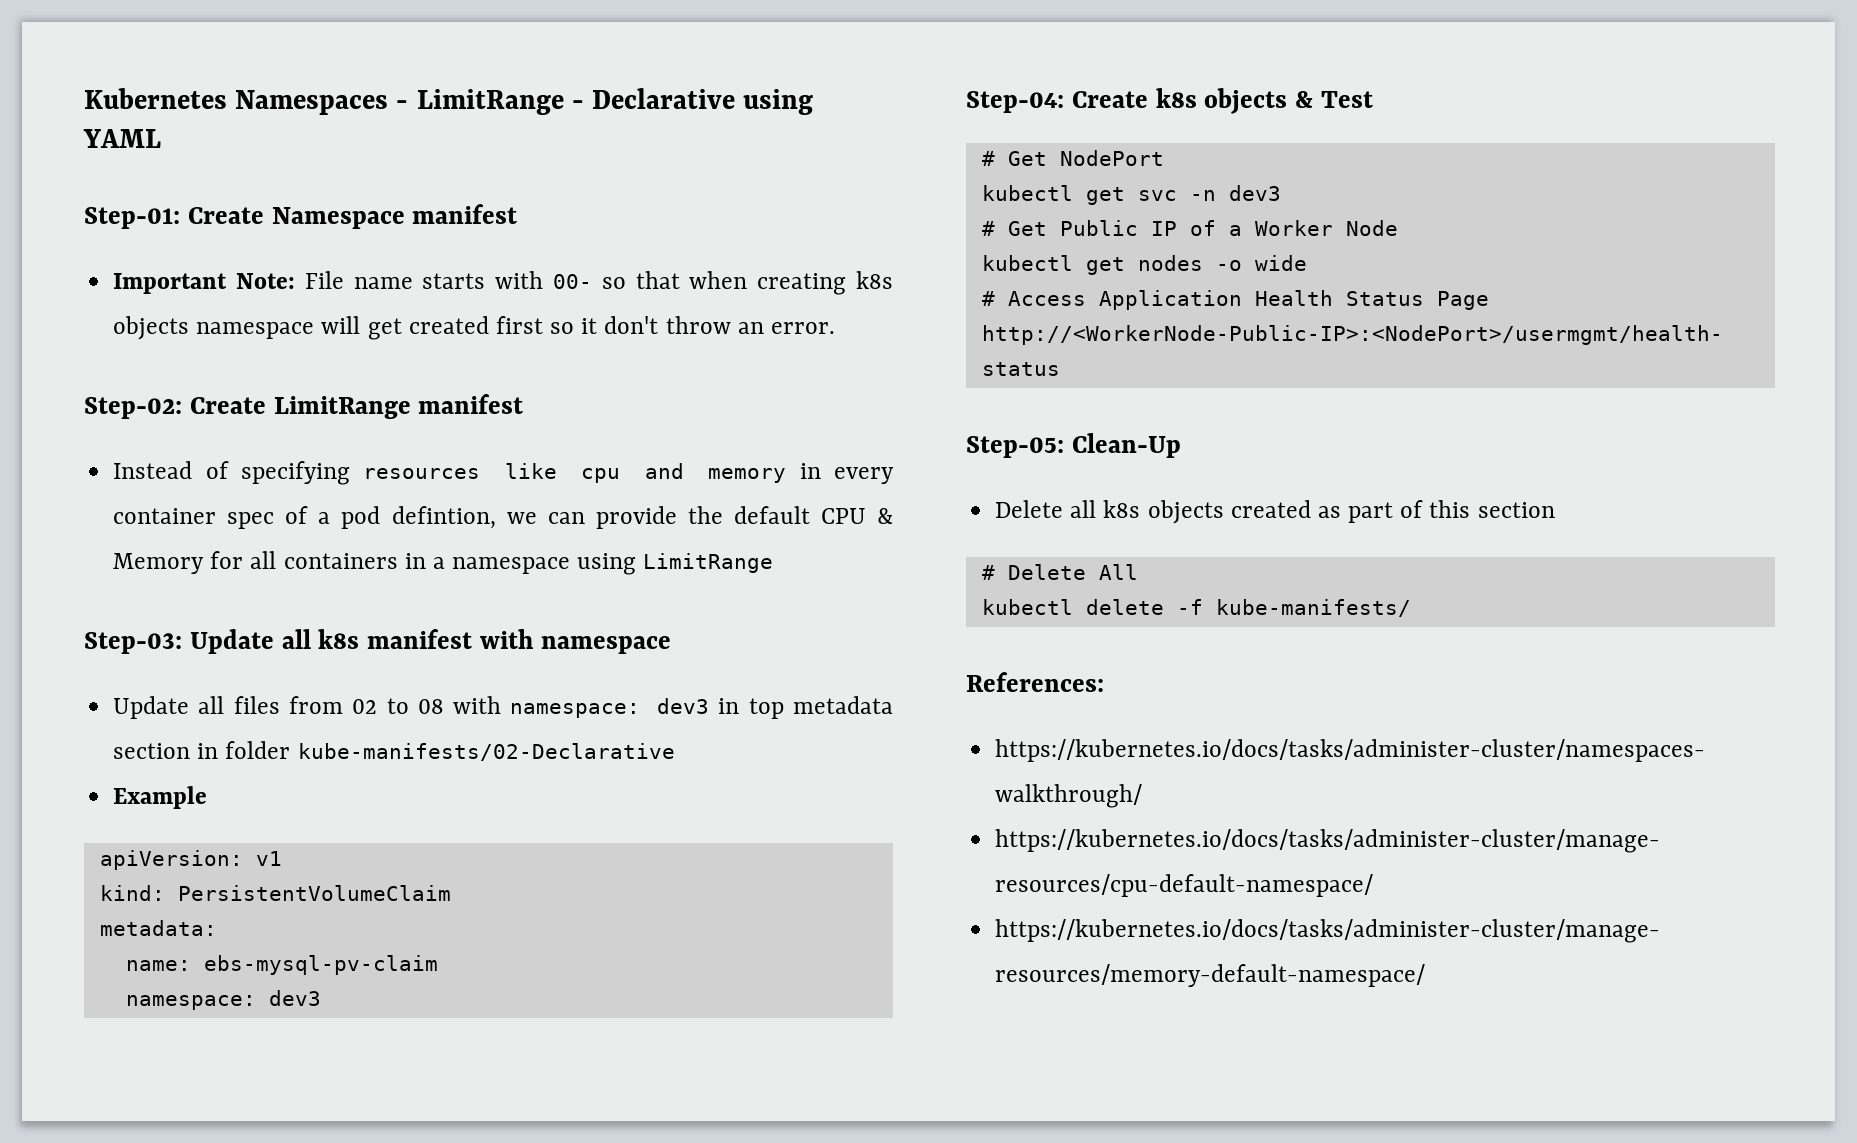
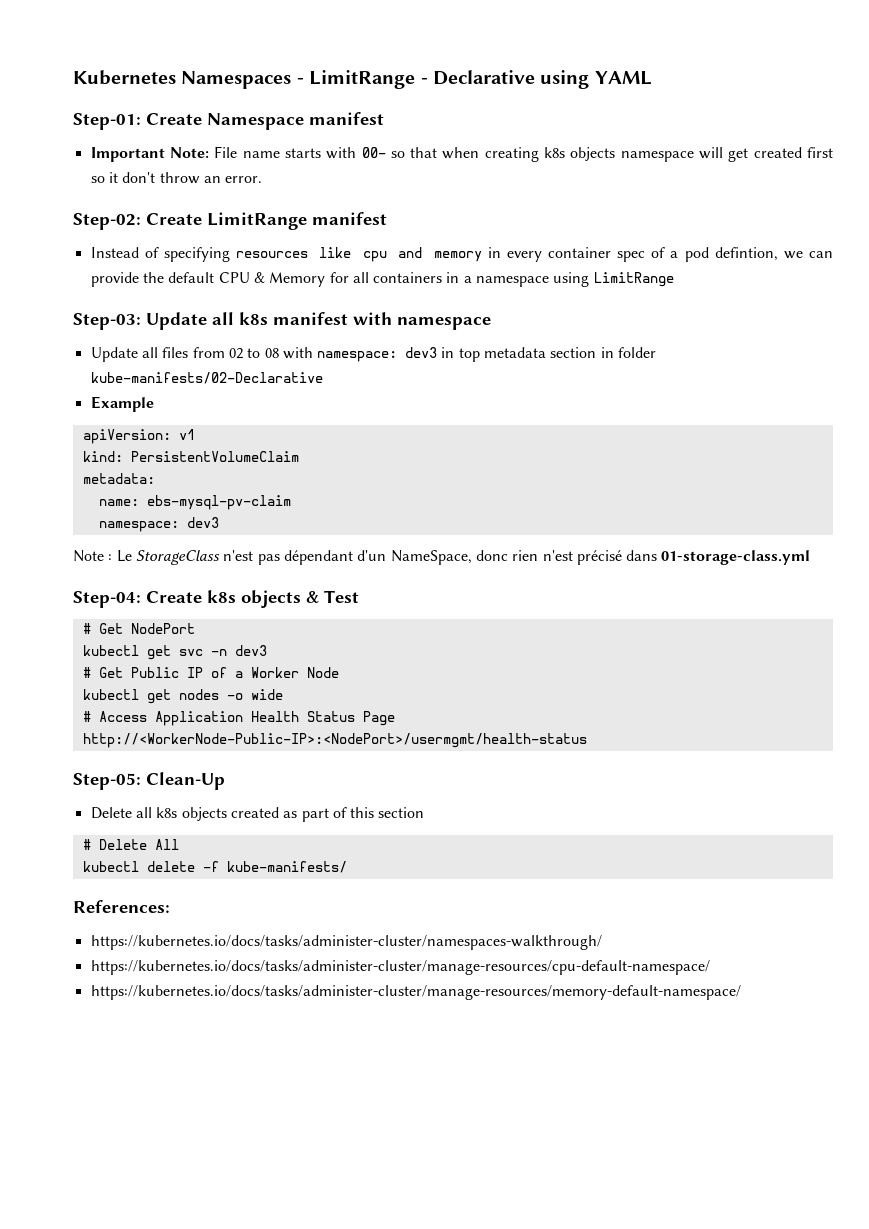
+ Note : Le StorageClass n'est pas dépendant d'un NameSpace, donc rien n'est précisé dans 01-storage-class.yml

